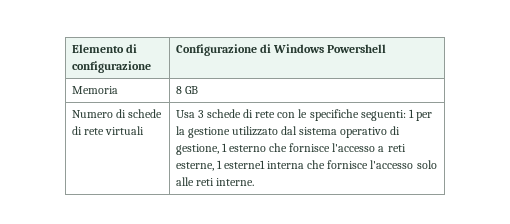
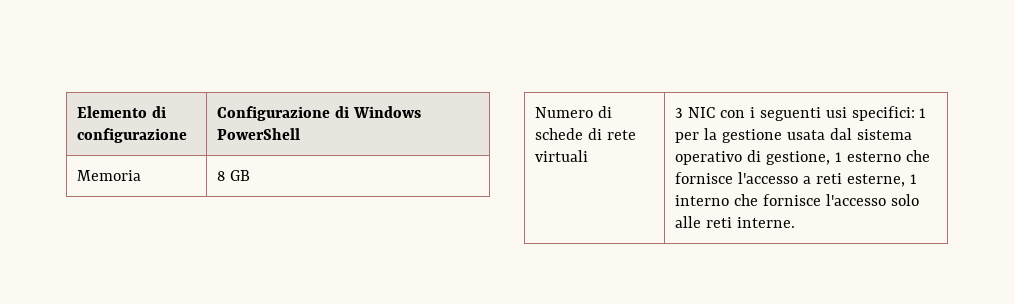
- Elemento di configurazione | Configurazione di Windows Powershell
+ Elemento di configurazione | Configurazione di Windows PowerShell
- Usa 3 schede di rete con le specifiche seguenti: 1 per la gestione utilizzato dal sistema operativo di gestione, 1 esterno che fornisce l'accesso a reti esterne, 1 esterne1 interna che fornisce l'accesso solo alle reti interne.
+ 3 NIC con i seguenti usi specifici: 1 per la gestione usata dal sistema operativo di gestione, 1 esterno che fornisce l'accesso a reti esterne, 1 interno che fornisce l'accesso solo alle reti interne.

